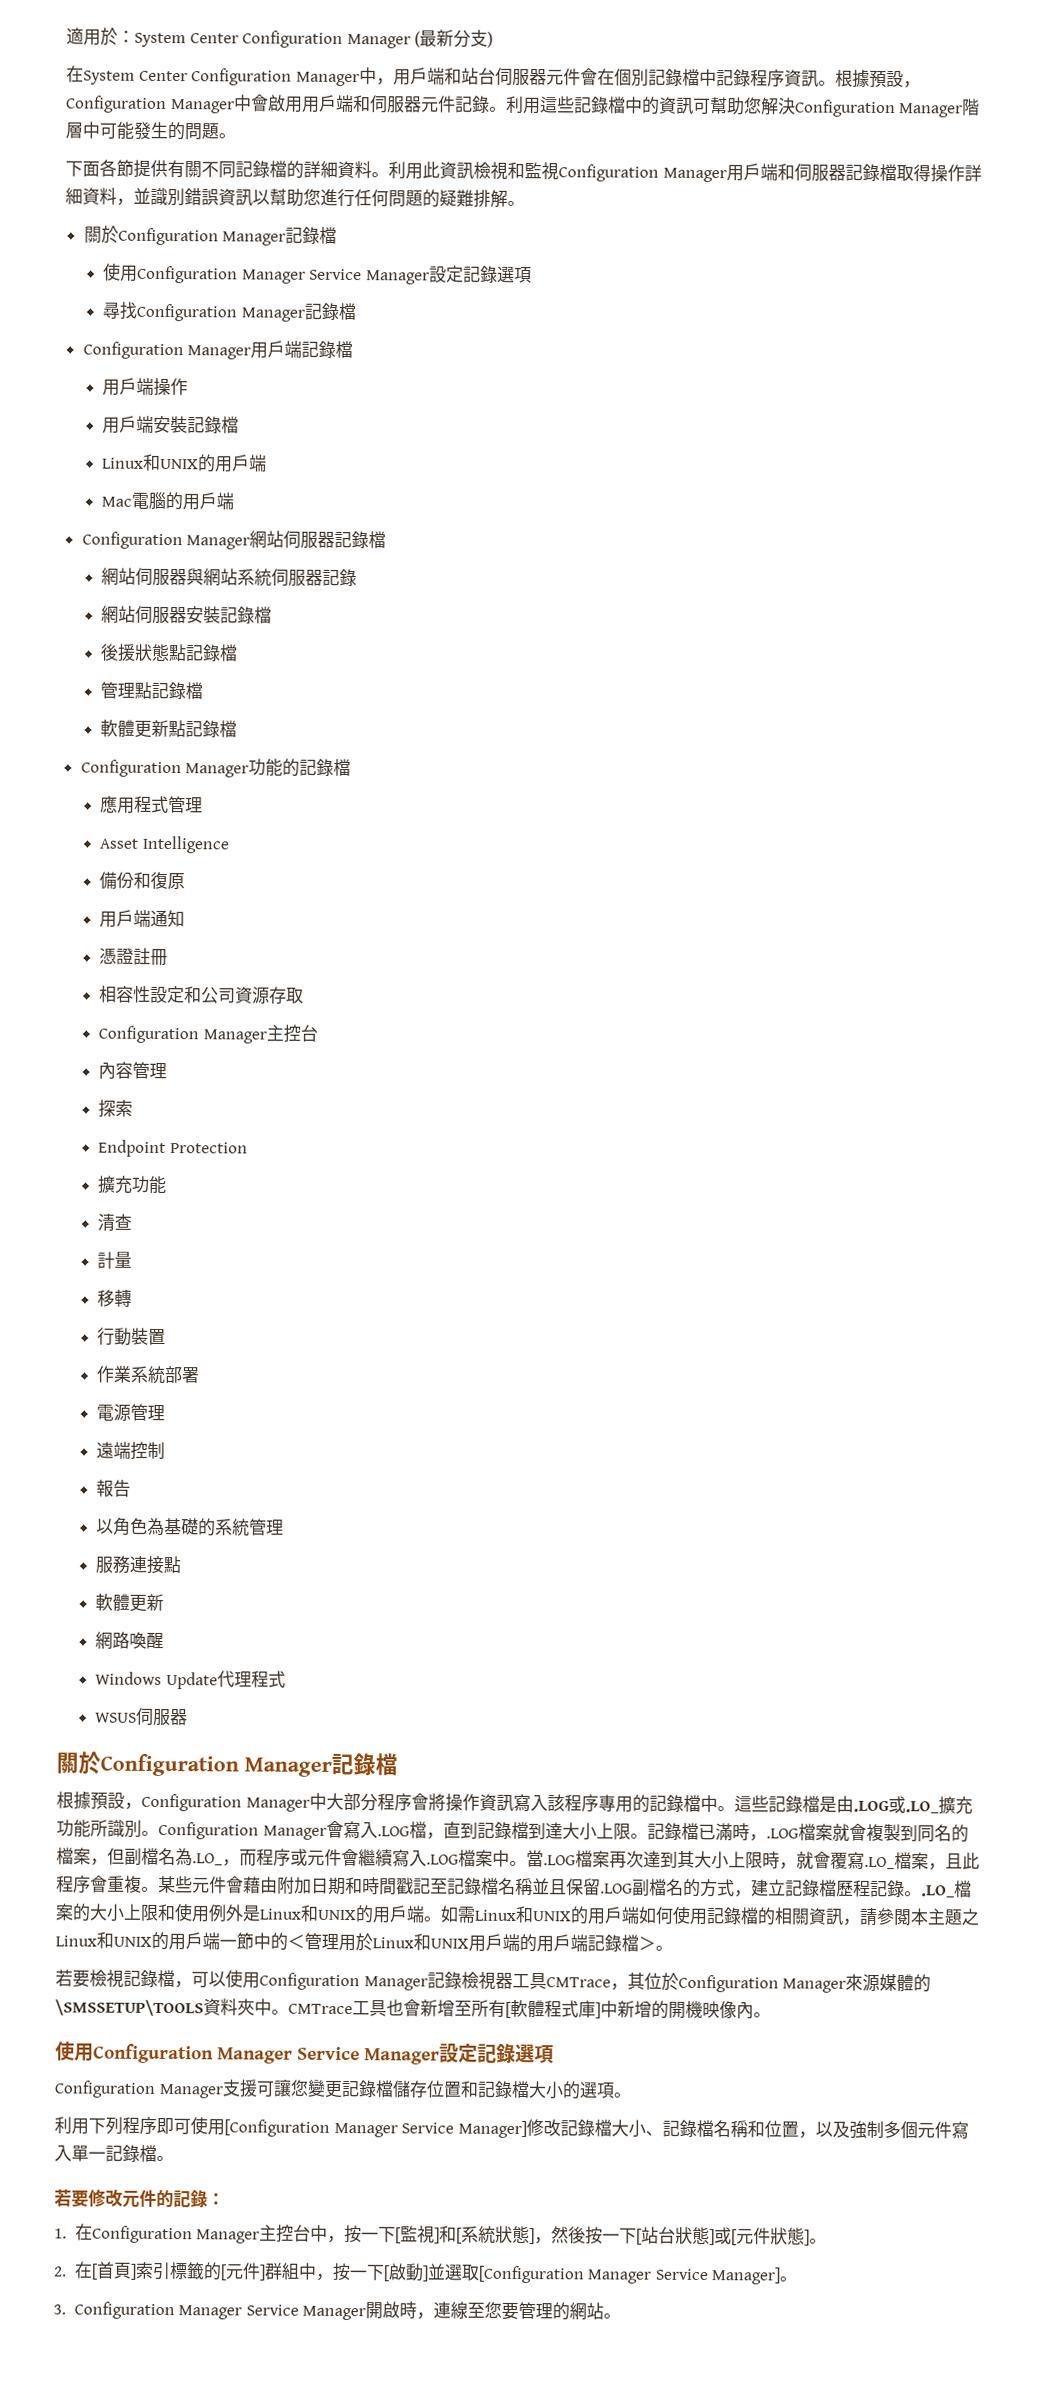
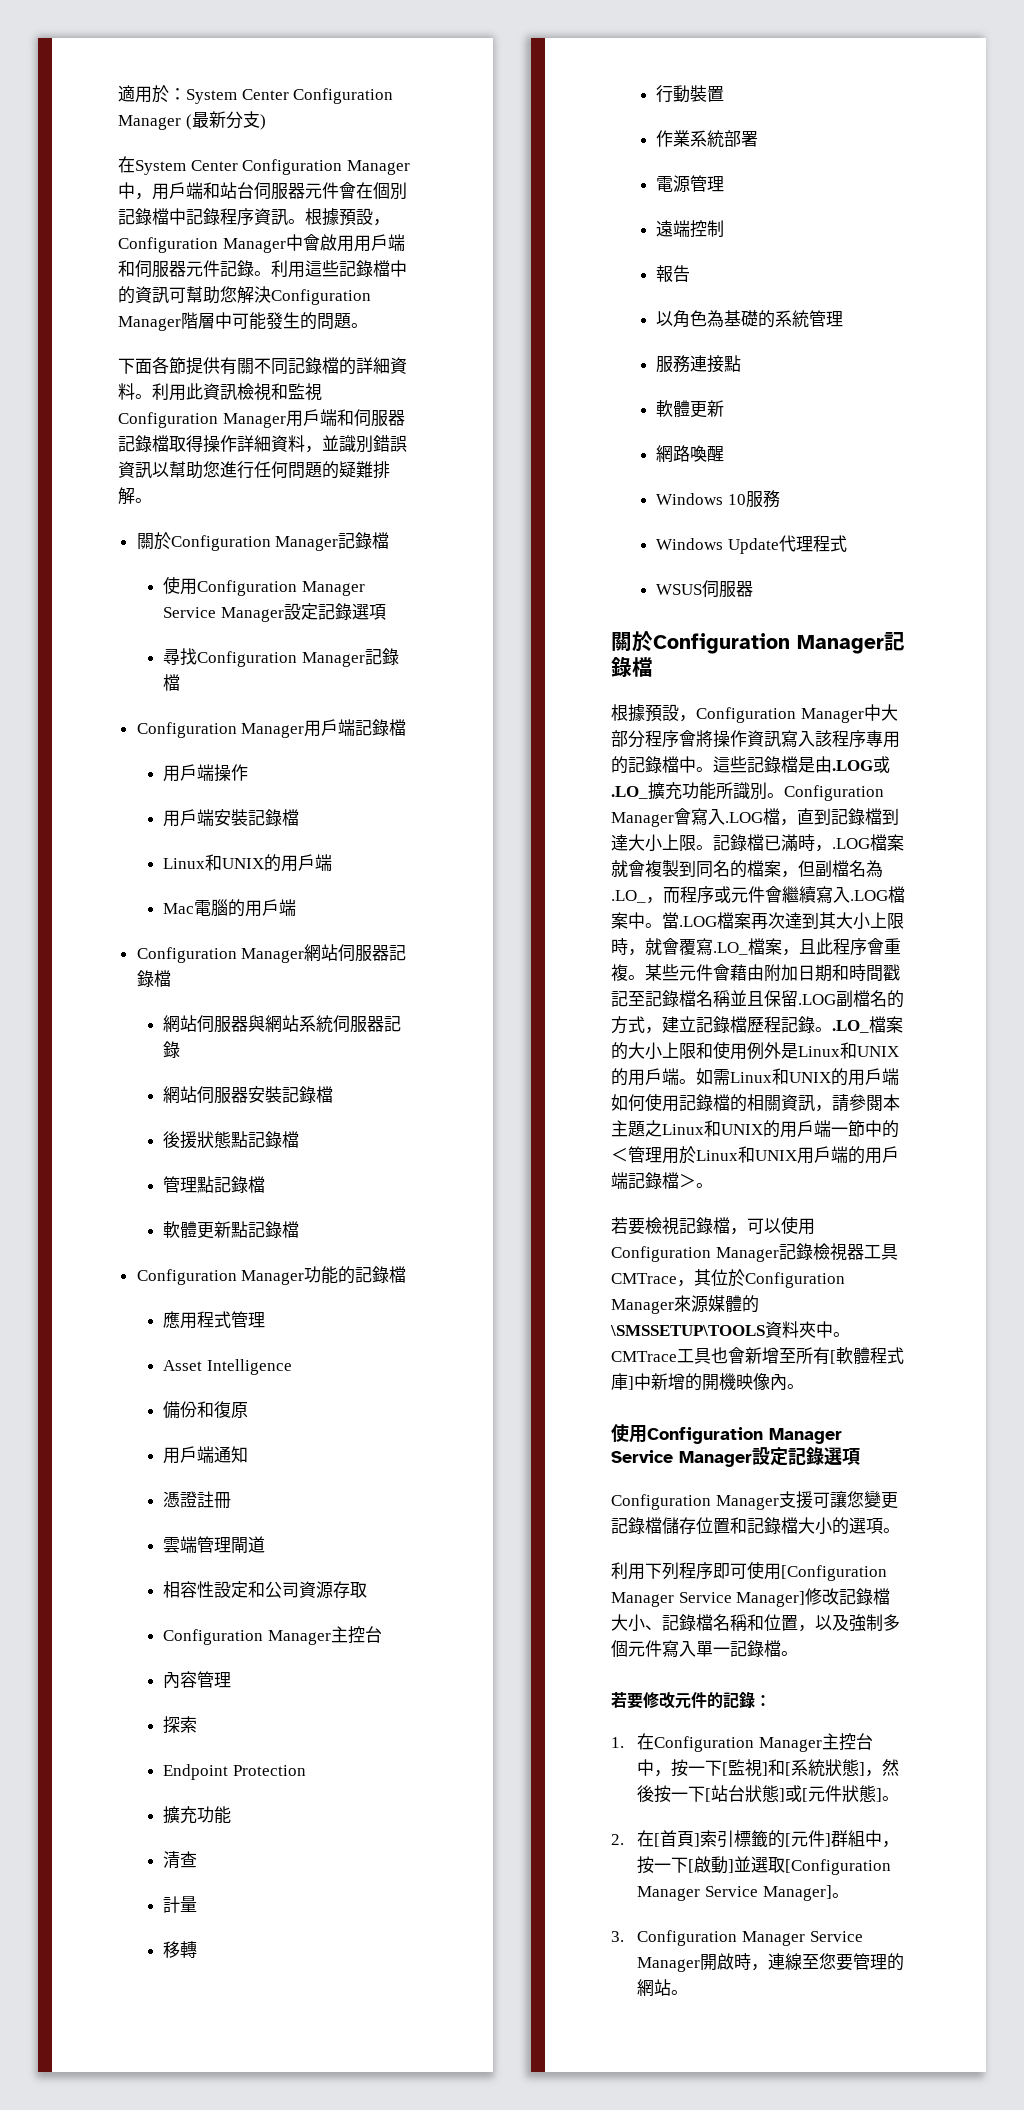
+ 雲端管理閘道
+ Windows 10服務

